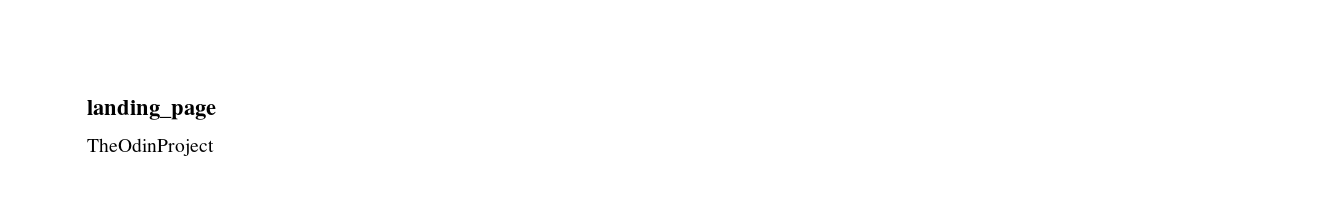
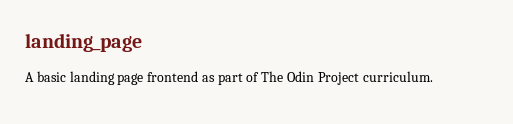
- TheOdinProject
+ A basic landing page frontend as part of The Odin Project curriculum.

